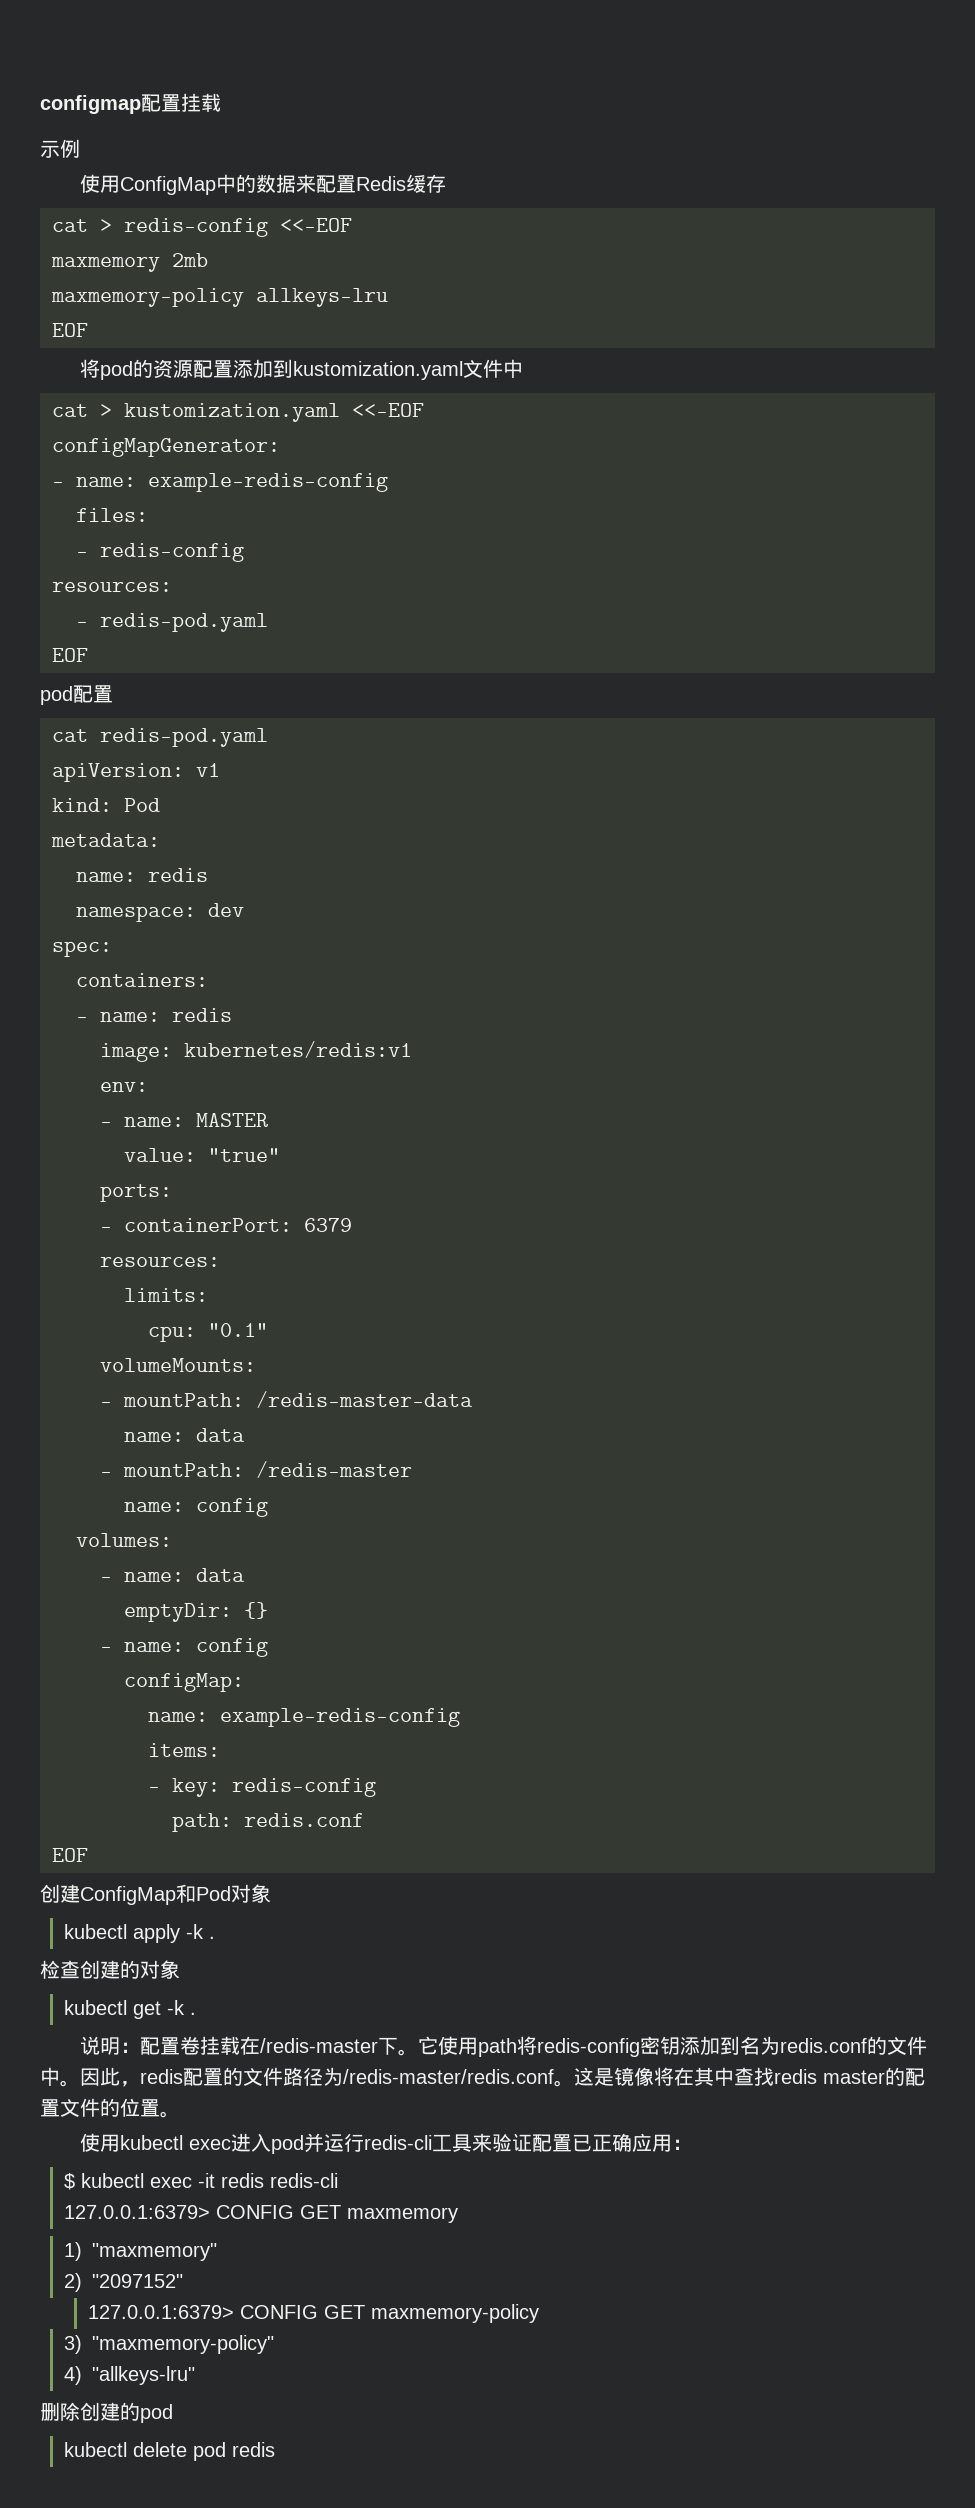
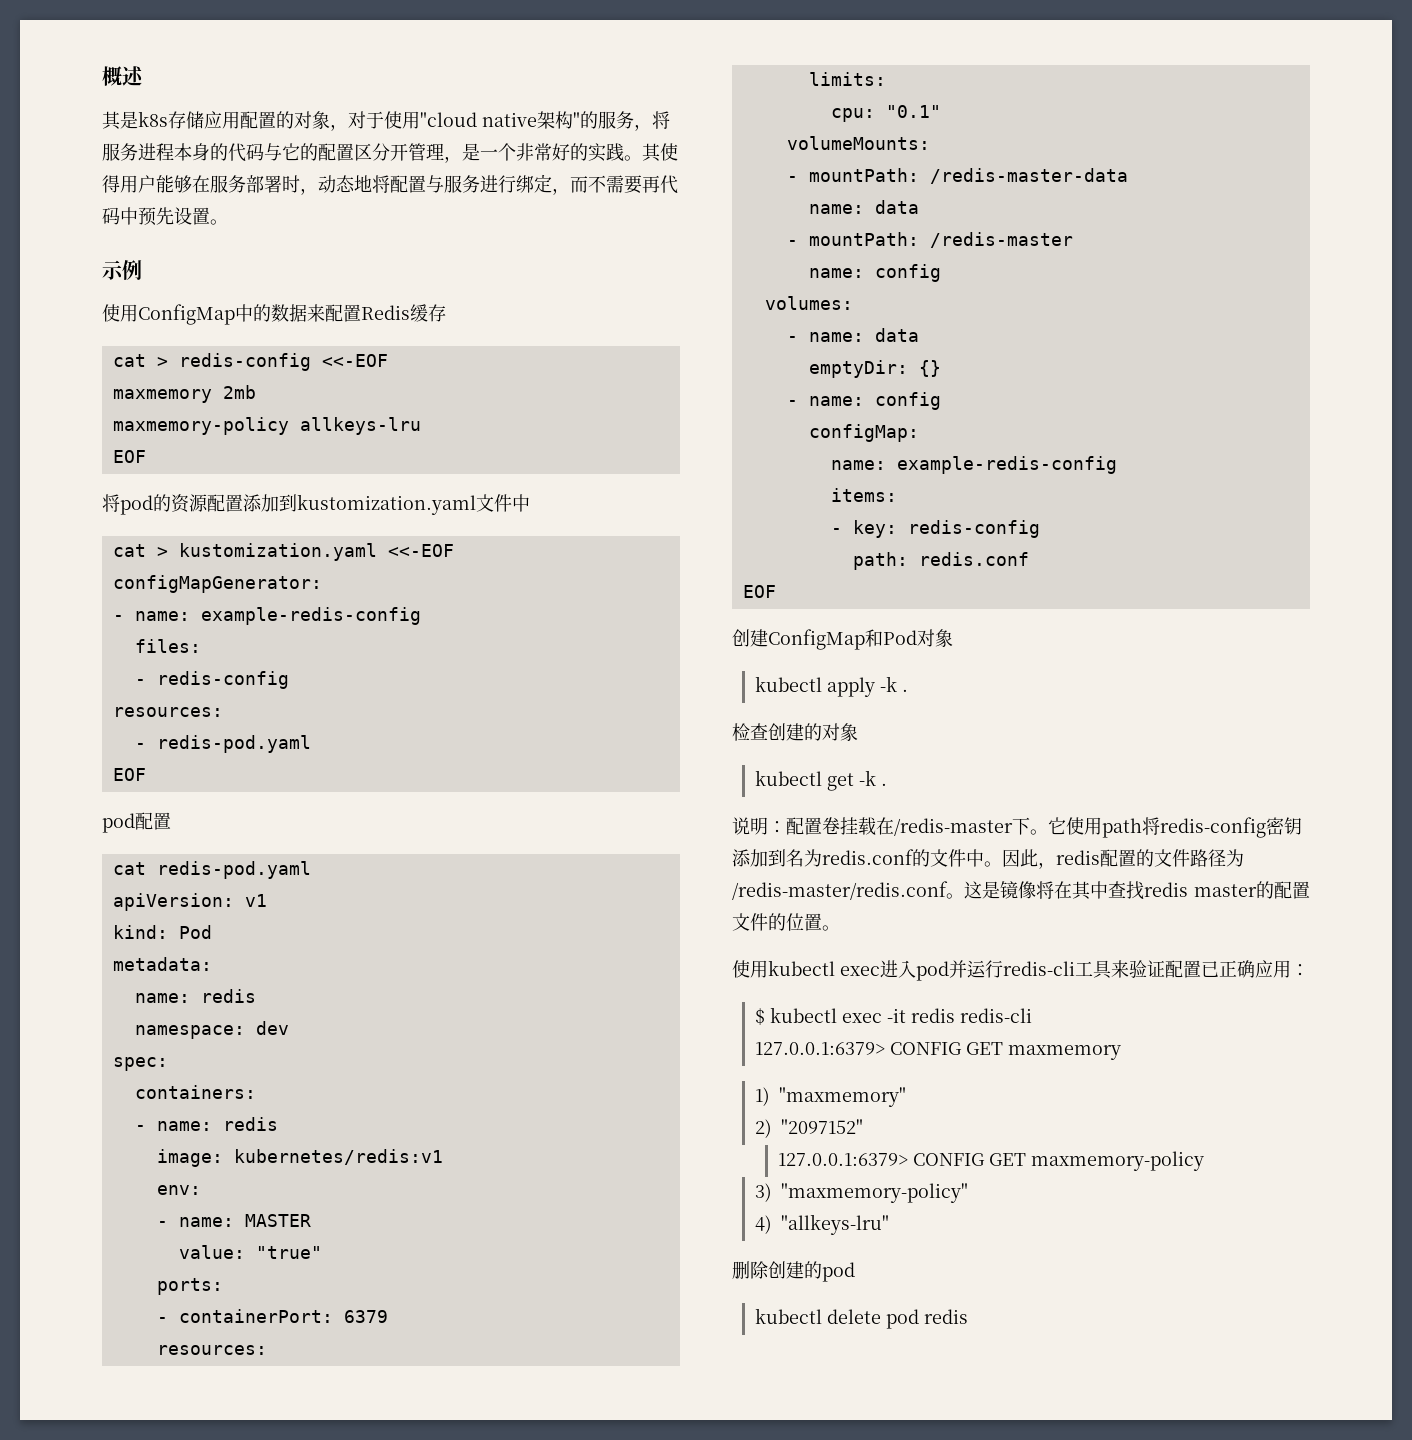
- configmap配置挂载
+ 概述
+ 其是k8s存储应用配置的对象，对于使用"cloud native架构"的服务，将服务进程本身的代码与它的配置区分开管理，是一个非常好的实践。其使得用户能够在服务部署时，动态地将配置与服务进行绑定，而不需要再代码中预先设置。

